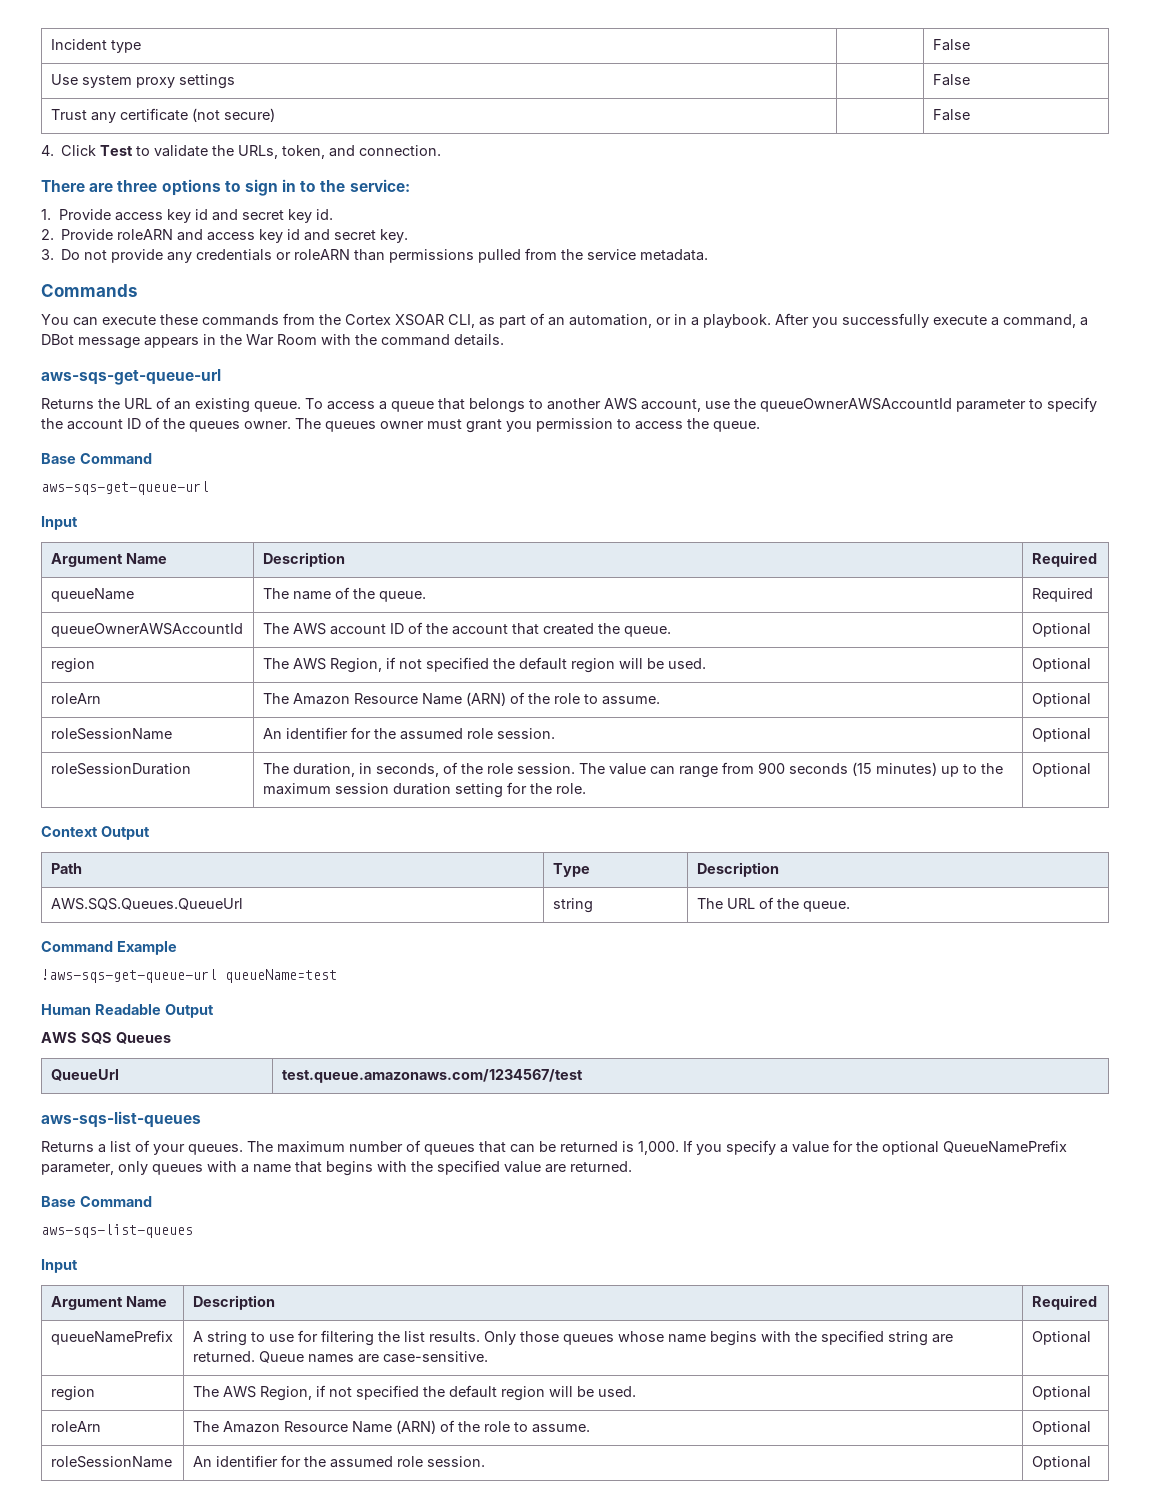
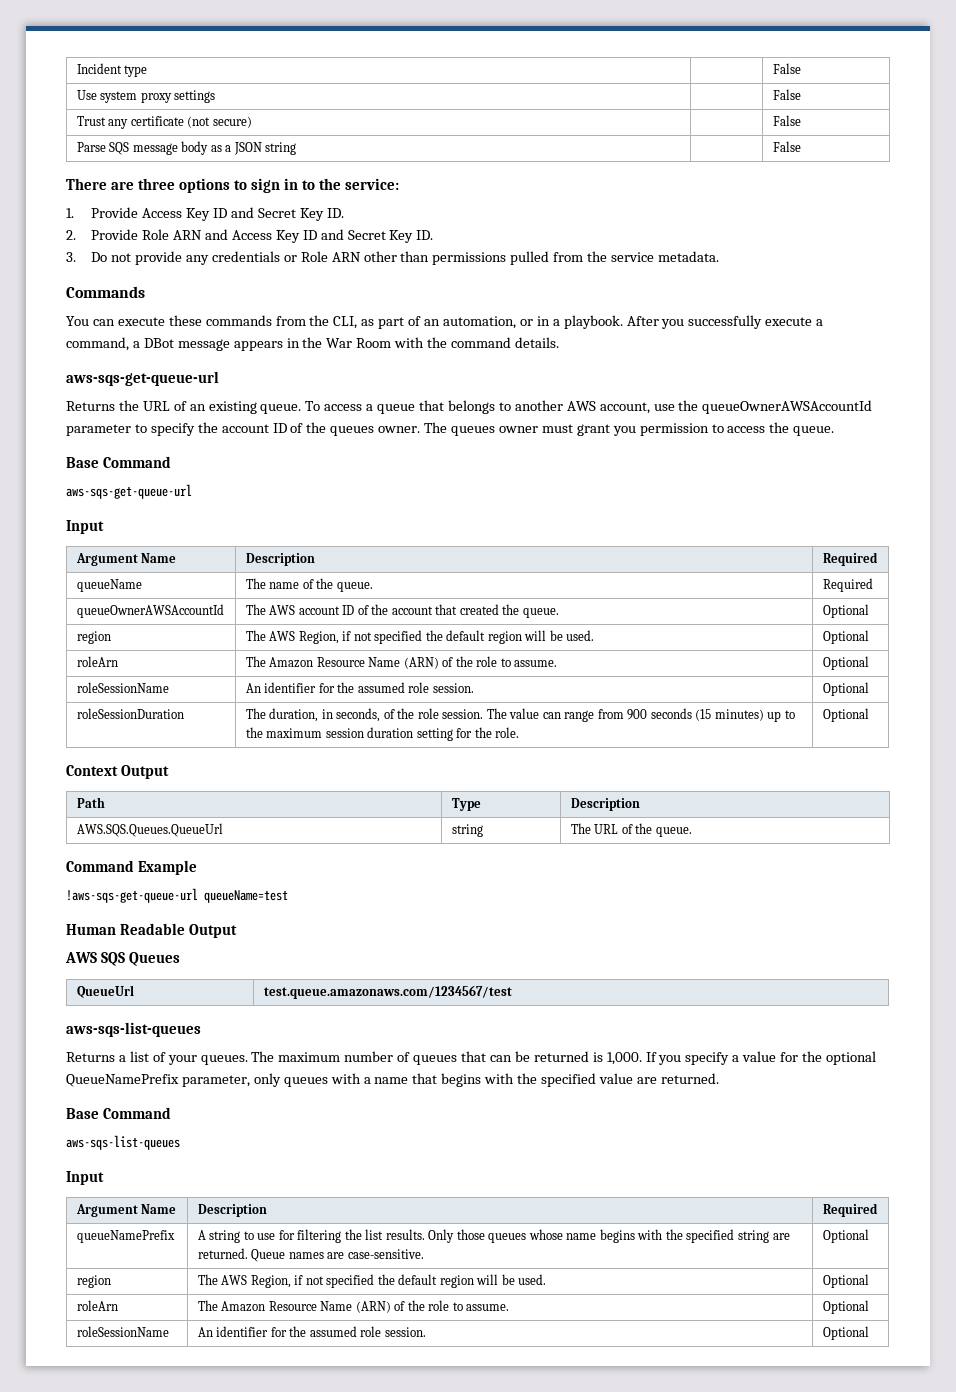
- 4. Click Test to validate the URLs, token, and connection.
+ Parse SQS message body as a JSON string | | False
- 1. Provide access key id and secret key id.
- 2. Provide roleARN and access key id and secret key.
+ 1. Provide Access Key ID and Secret Key ID.
+ 2. Provide Role ARN and Access Key ID and Secret Key ID.
- 3. Do not provide any credentials or roleARN than permissions pulled from the service metadata.
+ 3. Do not provide any credentials or Role ARN other than permissions pulled from the service metadata.
- You can execute these commands from the Cortex XSOAR CLI, as part of an automation, or in a playbook.
+ You can execute these commands from the CLI, as part of an automation, or in a playbook.

